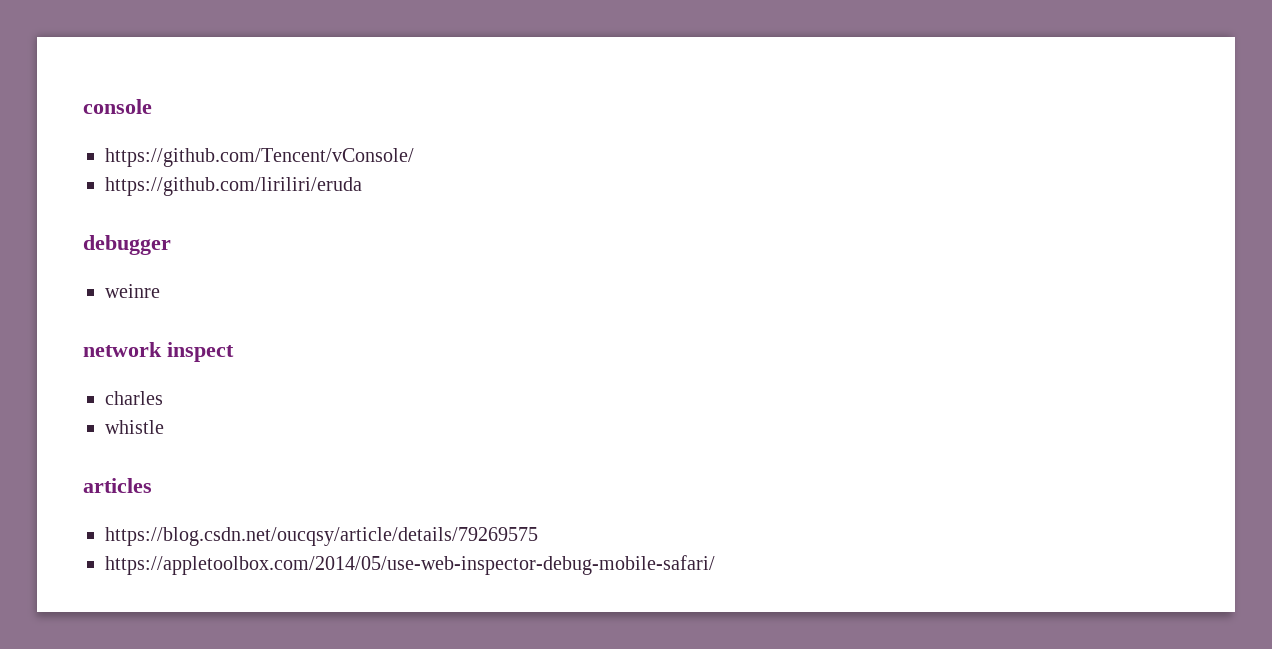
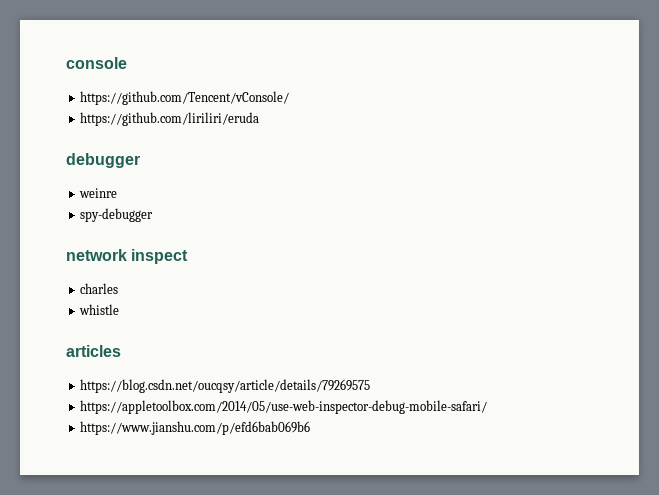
+ spy-debugger
+ https://www.jianshu.com/p/efd6bab069b6

